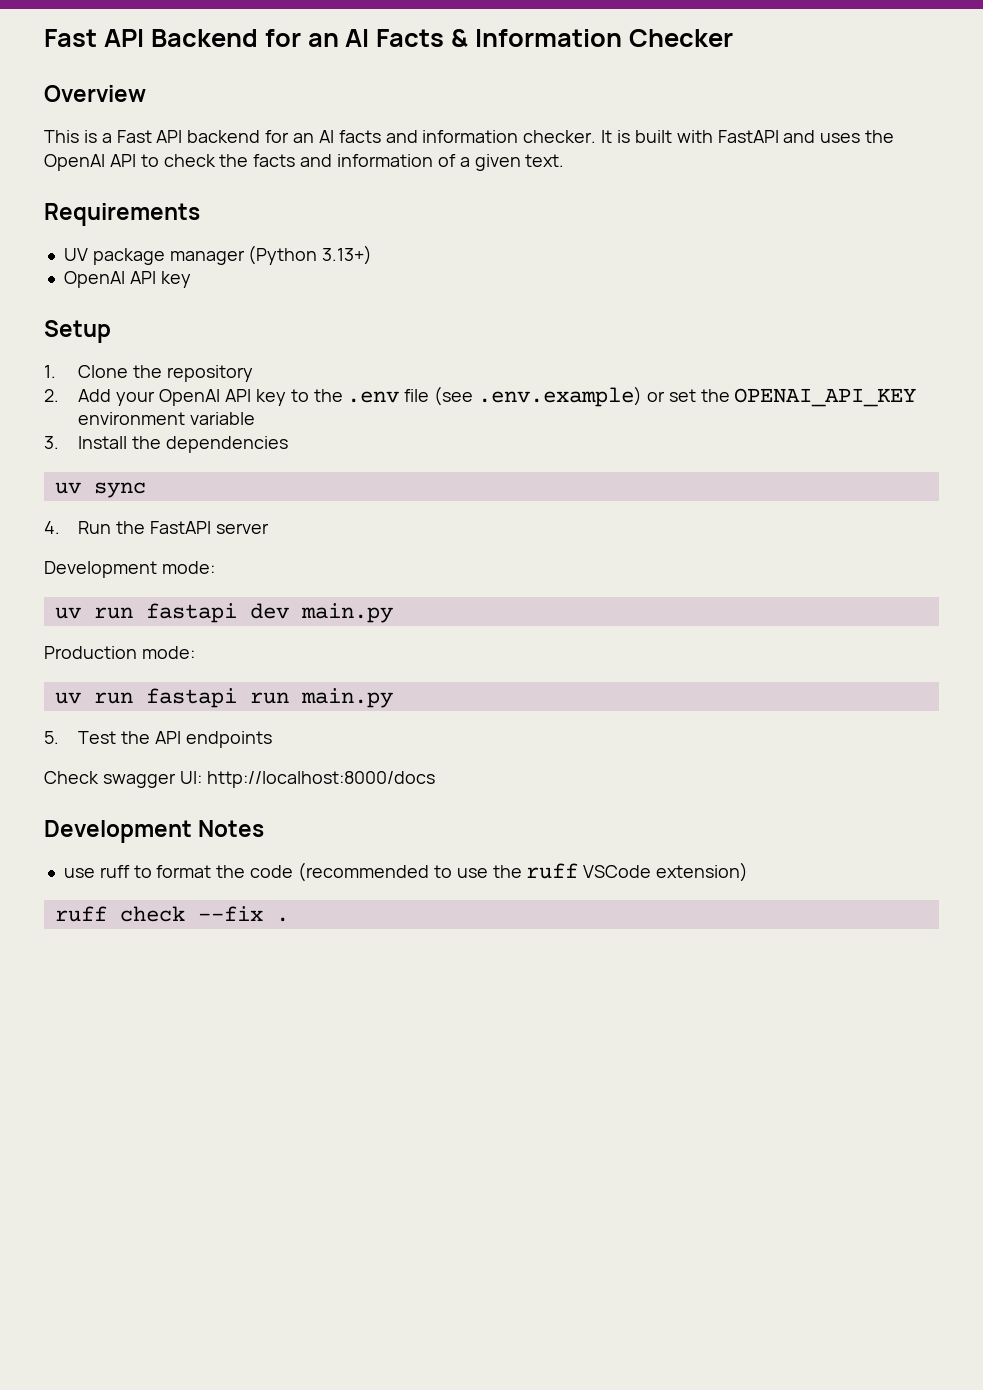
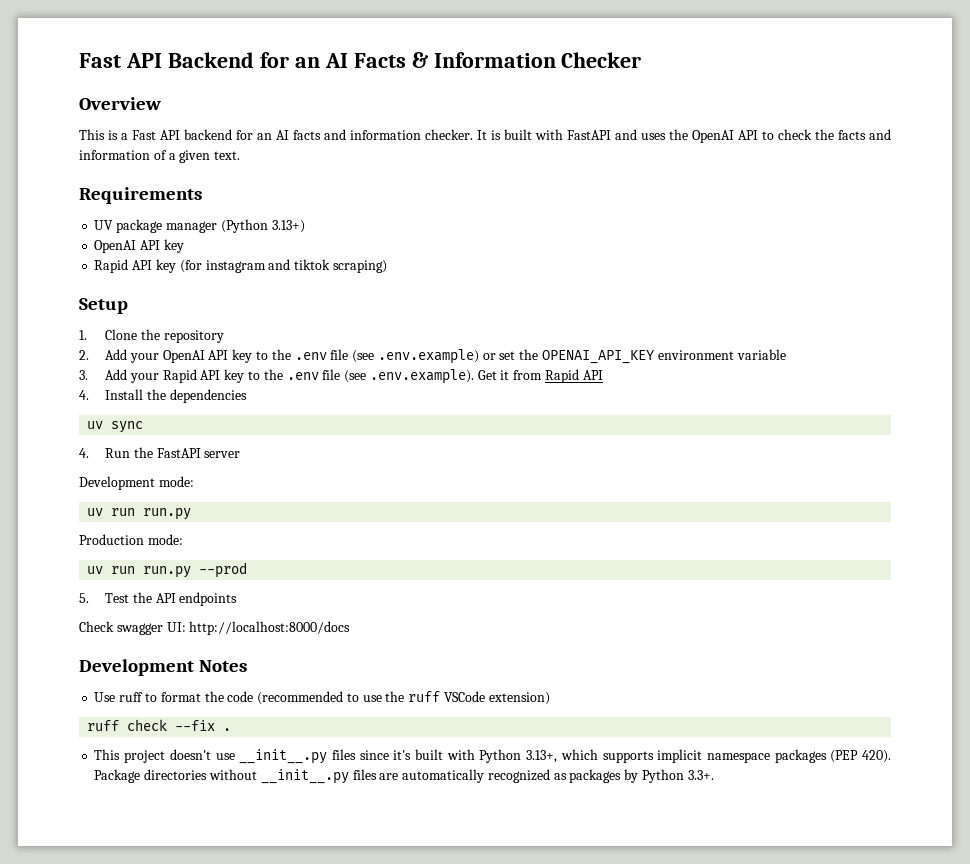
+ Rapid API key (for instagram and tiktok scraping)
- 3. Install the dependencies
+ 3. Add your Rapid API key to the .env file (see .env.example). Get it from Rapid API
+ 4. Install the dependencies
  Development mode:
- uv run fastapi dev main.py
+ uv run run.py
- uv run fastapi run main.py
+ uv run run.py --prod
- use ruff to format the code (recommended to use the ruff VSCode extension)
+ Use ruff to format the code (recommended to use the ruff VSCode extension)
+ This project doesn't use __init__.py files since it's built with Python 3.13+, which supports implicit namespace packages (PEP 420). Package directories without __init__.py files are automatically recognized as packages by Python 3.3+.

